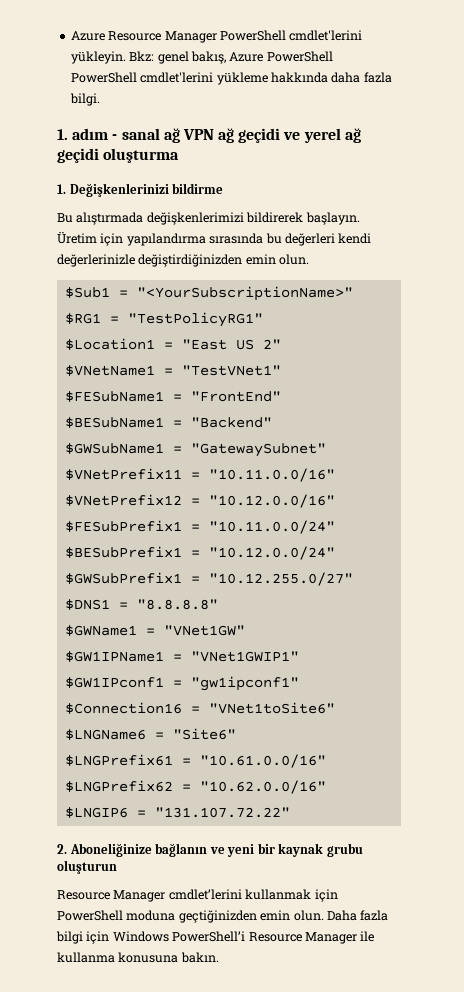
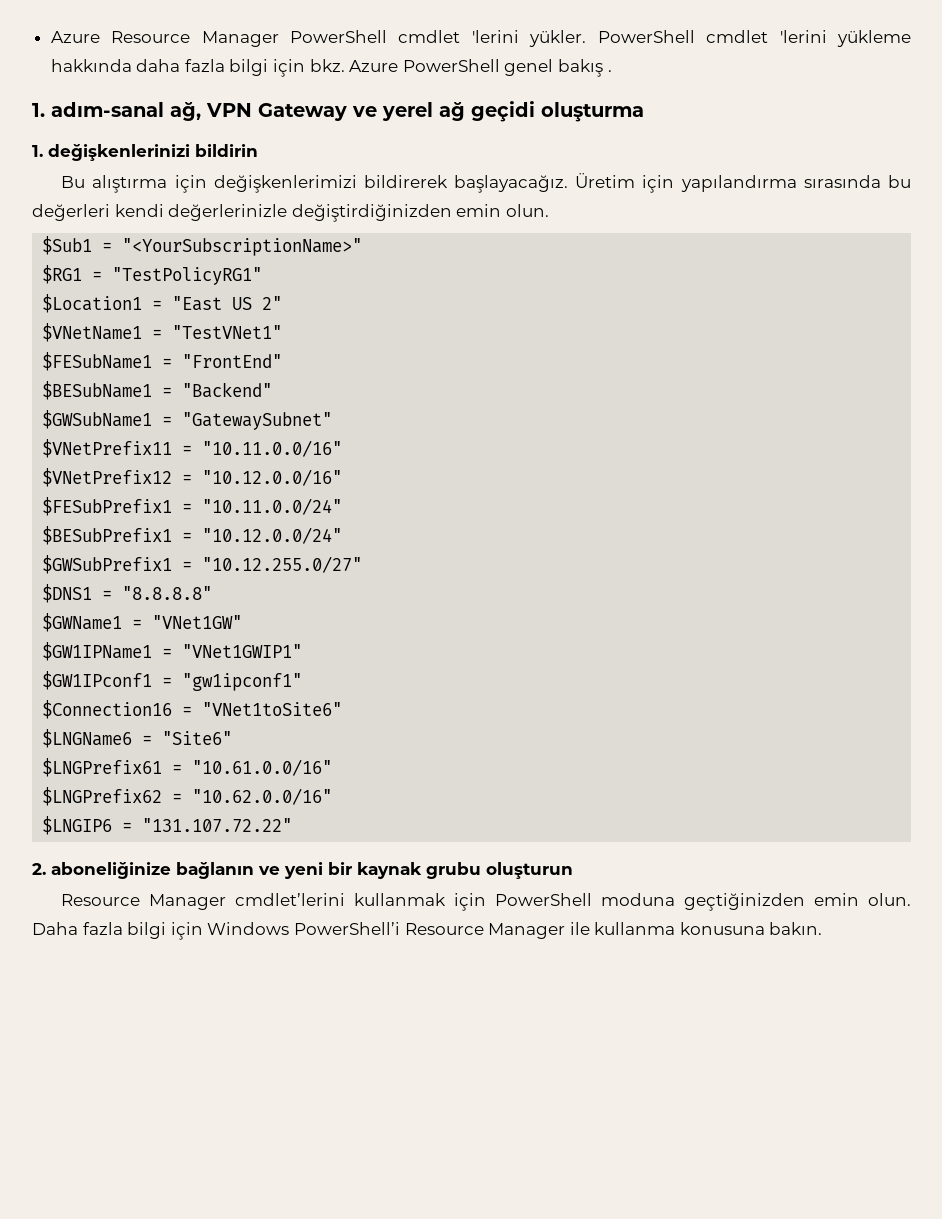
- Azure Resource Manager PowerShell cmdlet'lerini yükleyin. Bkz: genel bakış, Azure PowerShell PowerShell cmdlet'lerini yükleme hakkında daha fazla bilgi.
- 1. adım - sanal ağ VPN ağ geçidi ve yerel ağ geçidi oluşturma
+ Azure Resource Manager PowerShell cmdlet 'lerini yükler. PowerShell cmdlet 'lerini yükleme hakkında daha fazla bilgi için bkz. Azure PowerShell genel bakış .
+ 1. adım-sanal ağ, VPN Gateway ve yerel ağ geçidi oluşturma
- 1. Değişkenlerinizi bildirme
+ 1. değişkenlerinizi bildirin
- Bu alıştırmada değişkenlerimizi bildirerek başlayın.
+ Bu alıştırma için değişkenlerimizi bildirerek başlayacağız.
- 2. Aboneliğinize bağlanın ve yeni bir kaynak grubu oluşturun
+ 2. aboneliğinize bağlanın ve yeni bir kaynak grubu oluşturun

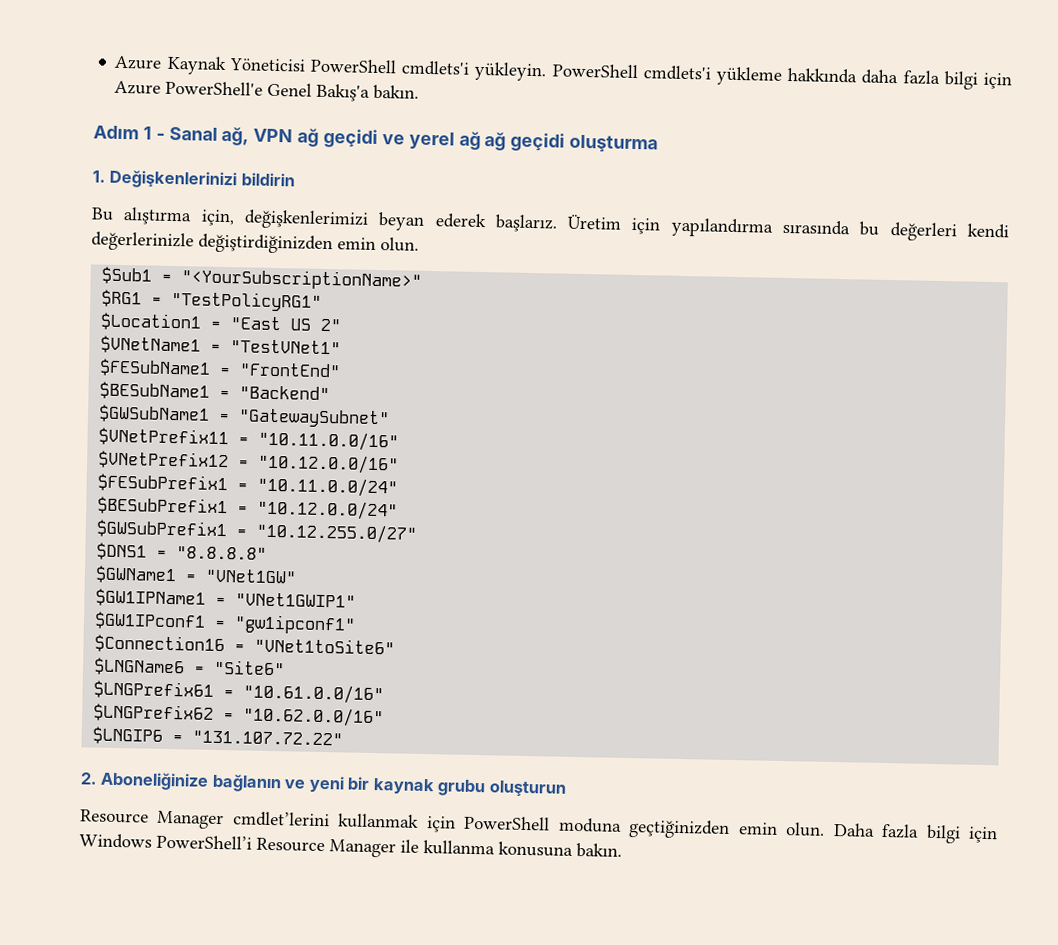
- Azure Resource Manager PowerShell cmdlet 'lerini yükler. PowerShell cmdlet 'lerini yükleme hakkında daha fazla bilgi için bkz. Azure PowerShell genel bakış .
- 1. adım-sanal ağ, VPN Gateway ve yerel ağ geçidi oluşturma
+ Azure Kaynak Yöneticisi PowerShell cmdlets'i yükleyin. PowerShell cmdlets'i yükleme hakkında daha fazla bilgi için Azure PowerShell'e Genel Bakış'a bakın.
+ Adım 1 - Sanal ağ, VPN ağ geçidi ve yerel ağ ağ geçidi oluşturma
- 1. değişkenlerinizi bildirin
+ 1. Değişkenlerinizi bildirin
- Bu alıştırma için değişkenlerimizi bildirerek başlayacağız.
+ Bu alıştırma için, değişkenlerimizi beyan ederek başlarız.
- 2. aboneliğinize bağlanın ve yeni bir kaynak grubu oluşturun
+ 2. Aboneliğinize bağlanın ve yeni bir kaynak grubu oluşturun

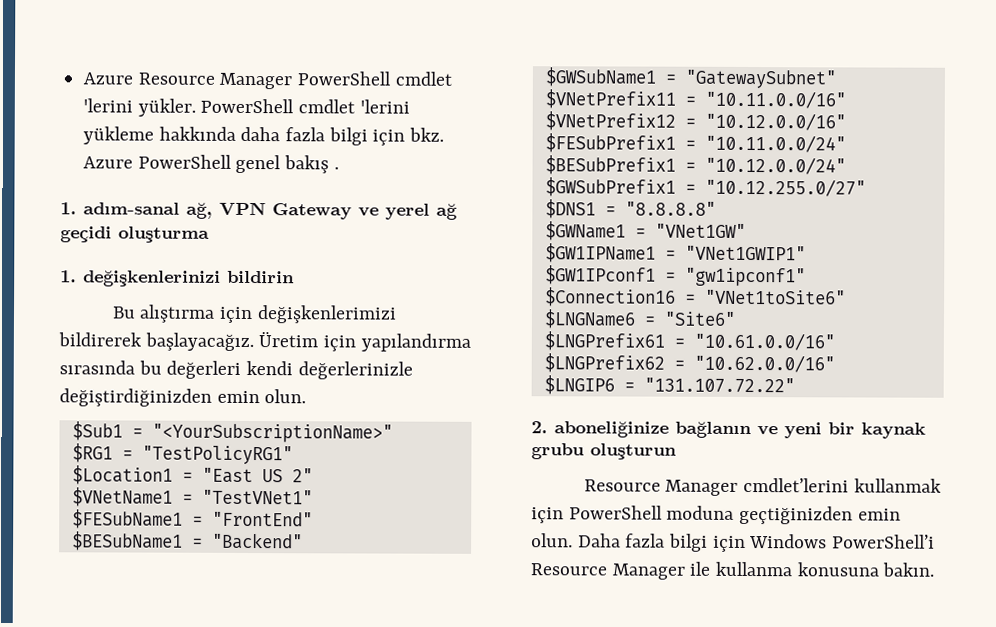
- Azure Kaynak Yöneticisi PowerShell cmdlets'i yükleyin. PowerShell cmdlets'i yükleme hakkında daha fazla bilgi için Azure PowerShell'e Genel Bakış'a bakın.
- Adım 1 - Sanal ağ, VPN ağ geçidi ve yerel ağ ağ geçidi oluşturma
+ Azure Resource Manager PowerShell cmdlet 'lerini yükler. PowerShell cmdlet 'lerini yükleme hakkında daha fazla bilgi için bkz. Azure PowerShell genel bakış .
+ 1. adım-sanal ağ, VPN Gateway ve yerel ağ geçidi oluşturma
- 1. Değişkenlerinizi bildirin
+ 1. değişkenlerinizi bildirin
- Bu alıştırma için, değişkenlerimizi beyan ederek başlarız.
+ Bu alıştırma için değişkenlerimizi bildirerek başlayacağız.
- 2. Aboneliğinize bağlanın ve yeni bir kaynak grubu oluşturun
+ 2. aboneliğinize bağlanın ve yeni bir kaynak grubu oluşturun

